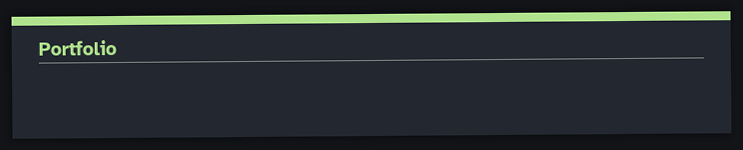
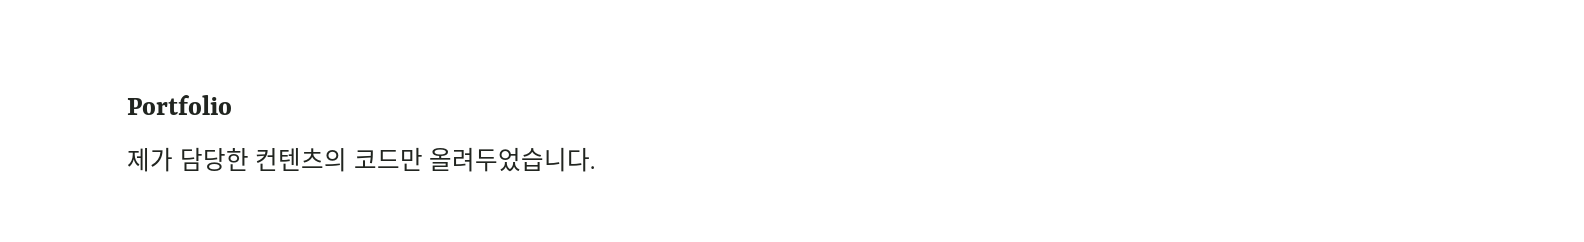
+ 제가 담당한 컨텐츠의 코드만 올려두었습니다.

